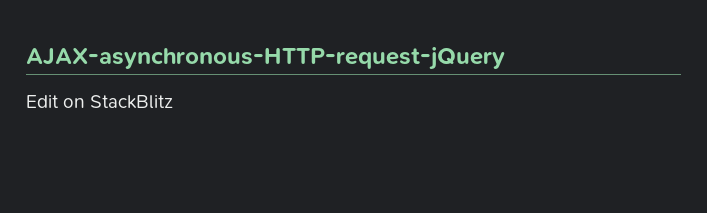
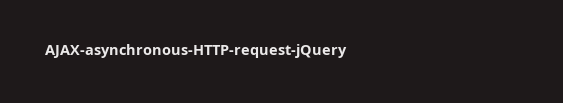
- Edit on StackBlitz

